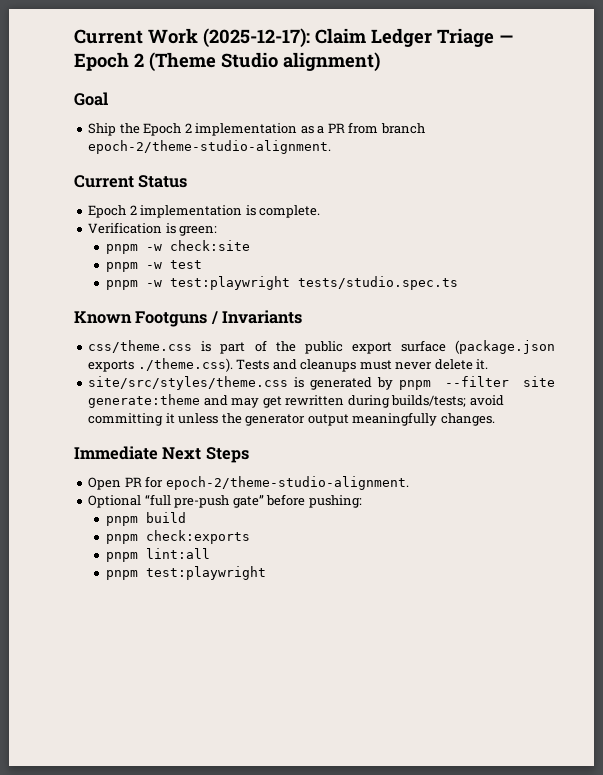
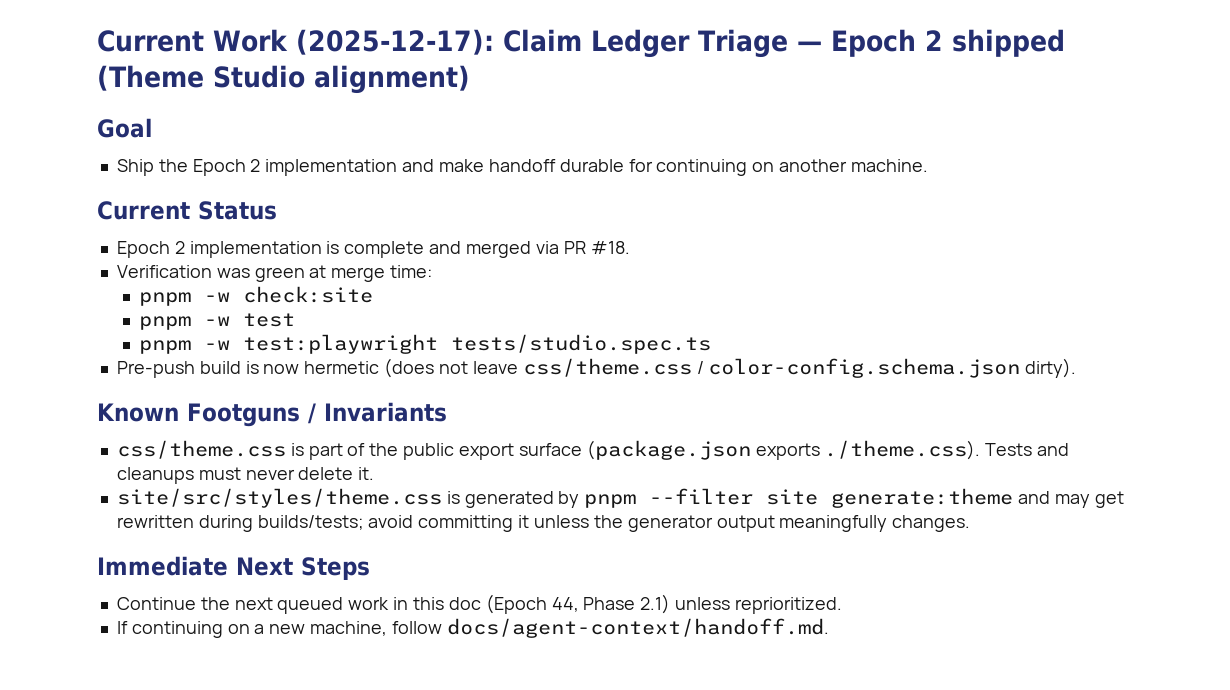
- Current Work (2025-12-17): Claim Ledger Triage — Epoch 2 (Theme Studio alignment)
+ Current Work (2025-12-17): Claim Ledger Triage — Epoch 2 shipped (Theme Studio alignment)
- Ship the Epoch 2 implementation as a PR from branch epoch-2/theme-studio-alignment.
+ Ship the Epoch 2 implementation and make handoff durable for continuing on another machine.
- Epoch 2 implementation is complete.
- Verification is green:
+ Epoch 2 implementation is complete and merged via PR #18.
+ Verification was green at merge time:
+ Pre-push build is now hermetic (does not leave css/theme.css / color-config.schema.json dirty).
- Open PR for epoch-2/theme-studio-alignment.
- Optional “full pre-push gate” before pushing:
- pnpm build
- pnpm check:exports
- pnpm lint:all
- pnpm test:playwright
+ Continue the next queued work in this doc (Epoch 44, Phase 2.1) unless reprioritized.
+ If continuing on a new machine, follow docs/agent-context/handoff.md.

